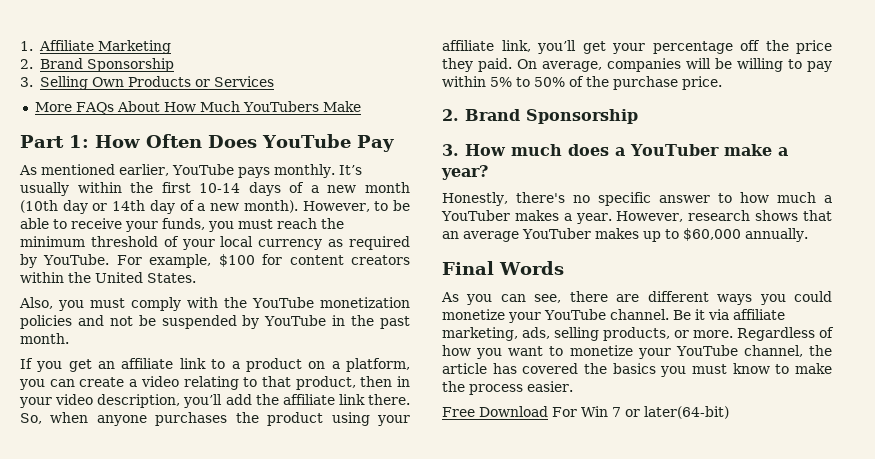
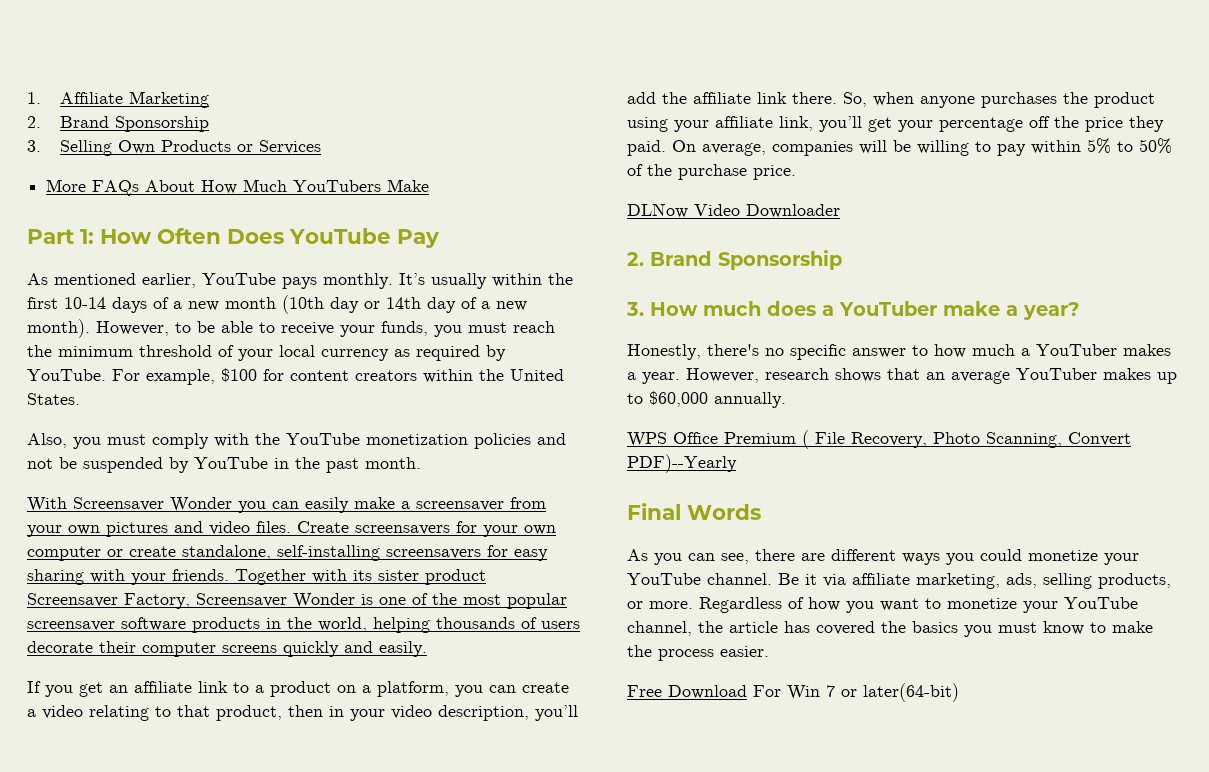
+ With Screensaver Wonder you can easily make a screensaver from your own pictures and video files. Create screensavers for your own computer or create standalone, self-installing screensavers for easy sharing with your friends. Together with its sister product Screensaver Factory, Screensaver Wonder is one of the most popular screensaver software products in the world, helping thousands of users decorate their computer screens quickly and easily.
+ DLNow Video Downloader
+ WPS Office Premium ( File Recovery, Photo Scanning, Convert PDF)--Yearly

